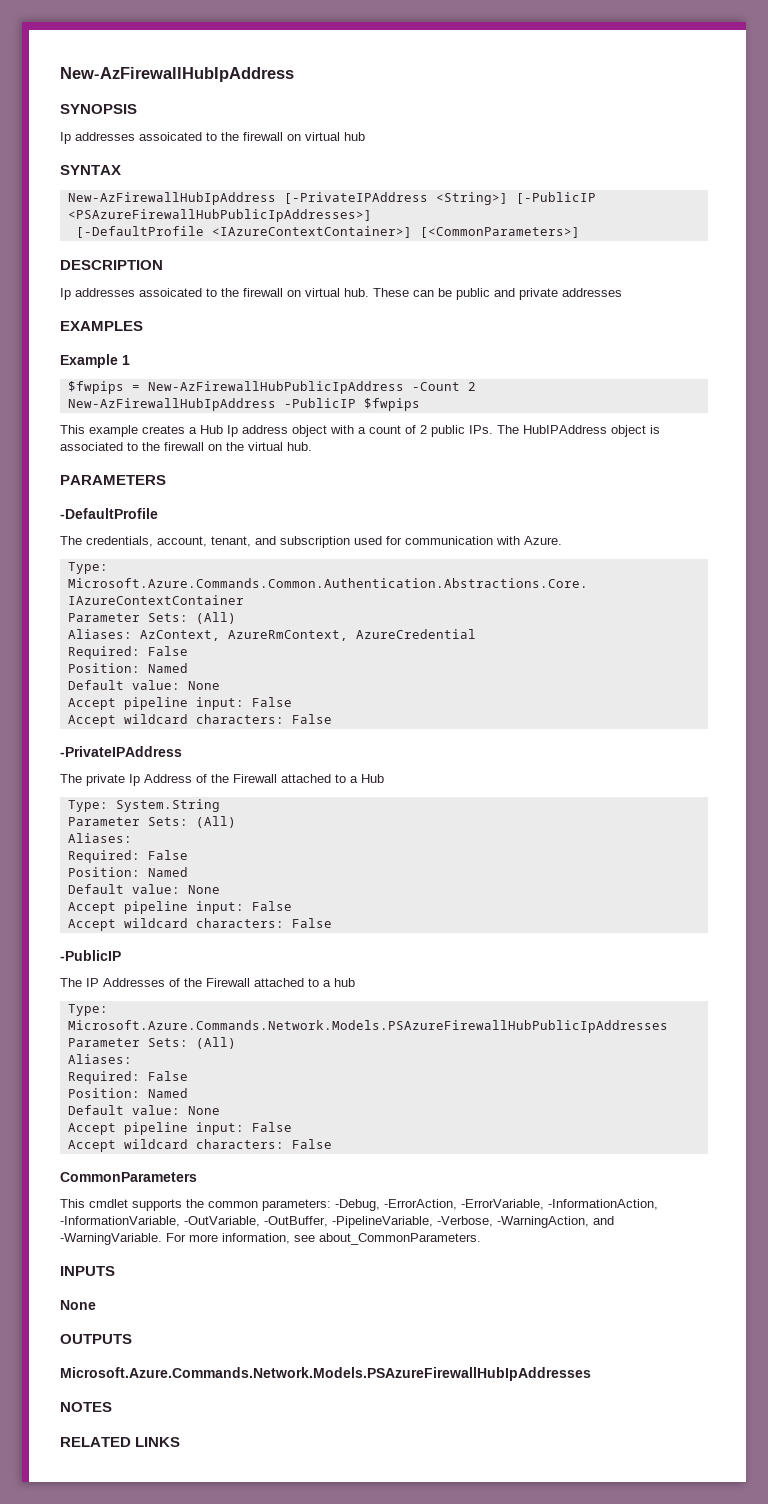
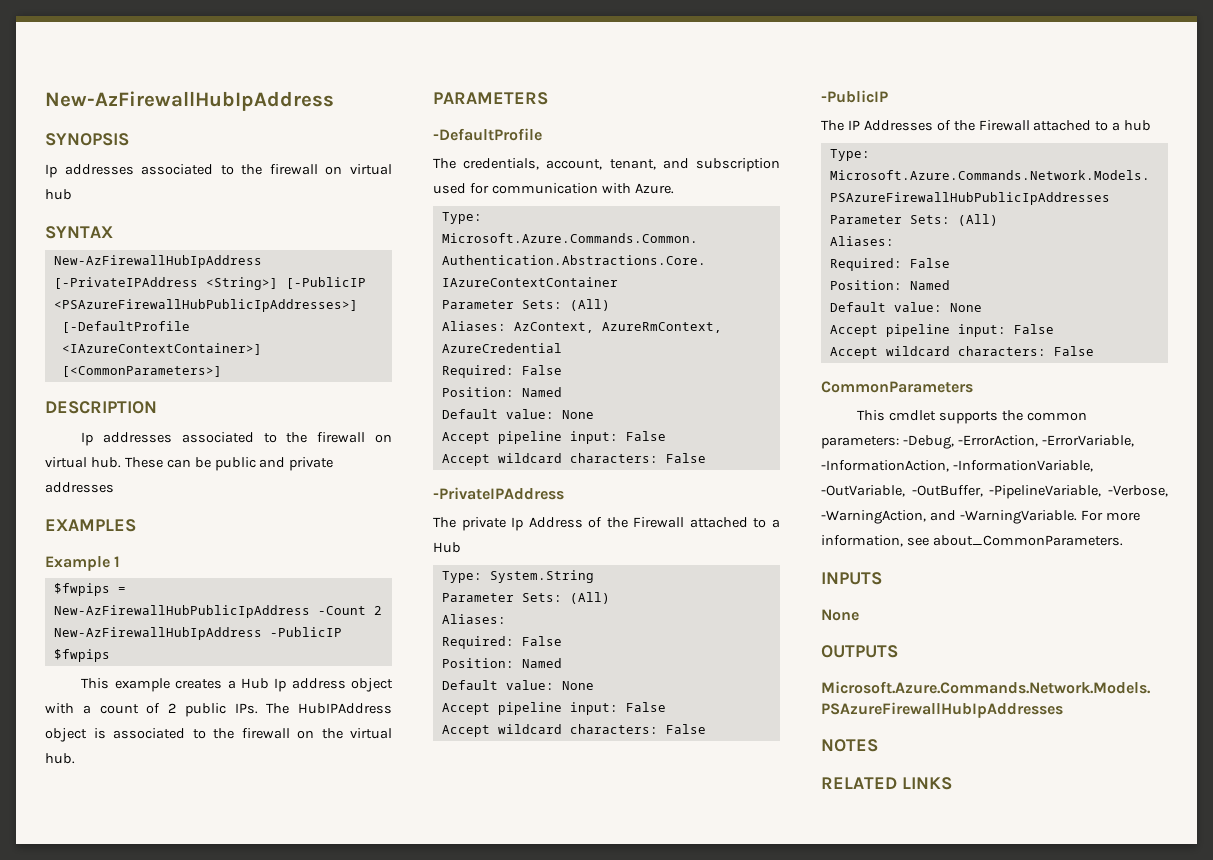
- Ip addresses assoicated to the firewall on virtual hub
+ Ip addresses associated to the firewall on virtual hub
- Ip addresses assoicated to the firewall on virtual hub.
+ Ip addresses associated to the firewall on virtual hub.

